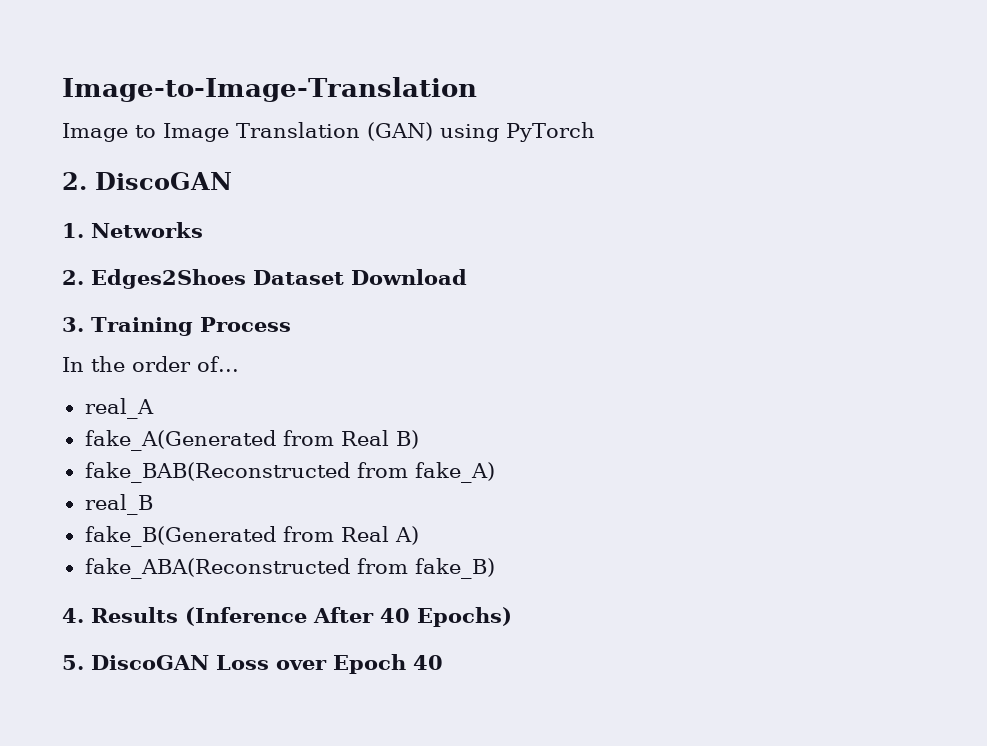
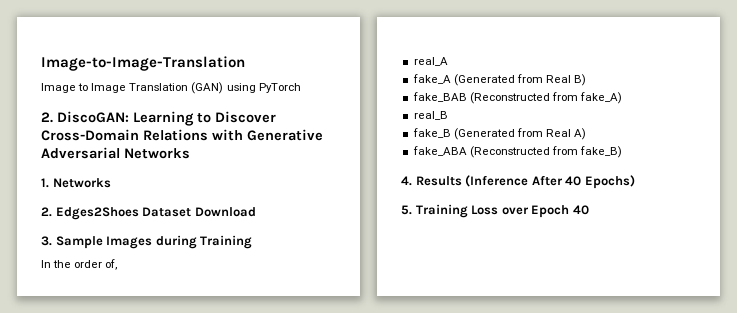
- 2. DiscoGAN
+ 2. DiscoGAN: Learning to Discover Cross-Domain Relations with Generative Adversarial Networks
- 3. Training Process
+ 3. Sample Images during Training
- In the order of...
+ In the order of,
- fake_A(Generated from Real B)
+ fake_A (Generated from Real B)
- fake_BAB(Reconstructed from fake_A)
+ fake_BAB (Reconstructed from fake_A)
- fake_B(Generated from Real A)
+ fake_B (Generated from Real A)
- fake_ABA(Reconstructed from fake_B)
+ fake_ABA (Reconstructed from fake_B)
- 5. DiscoGAN Loss over Epoch 40
+ 5. Training Loss over Epoch 40

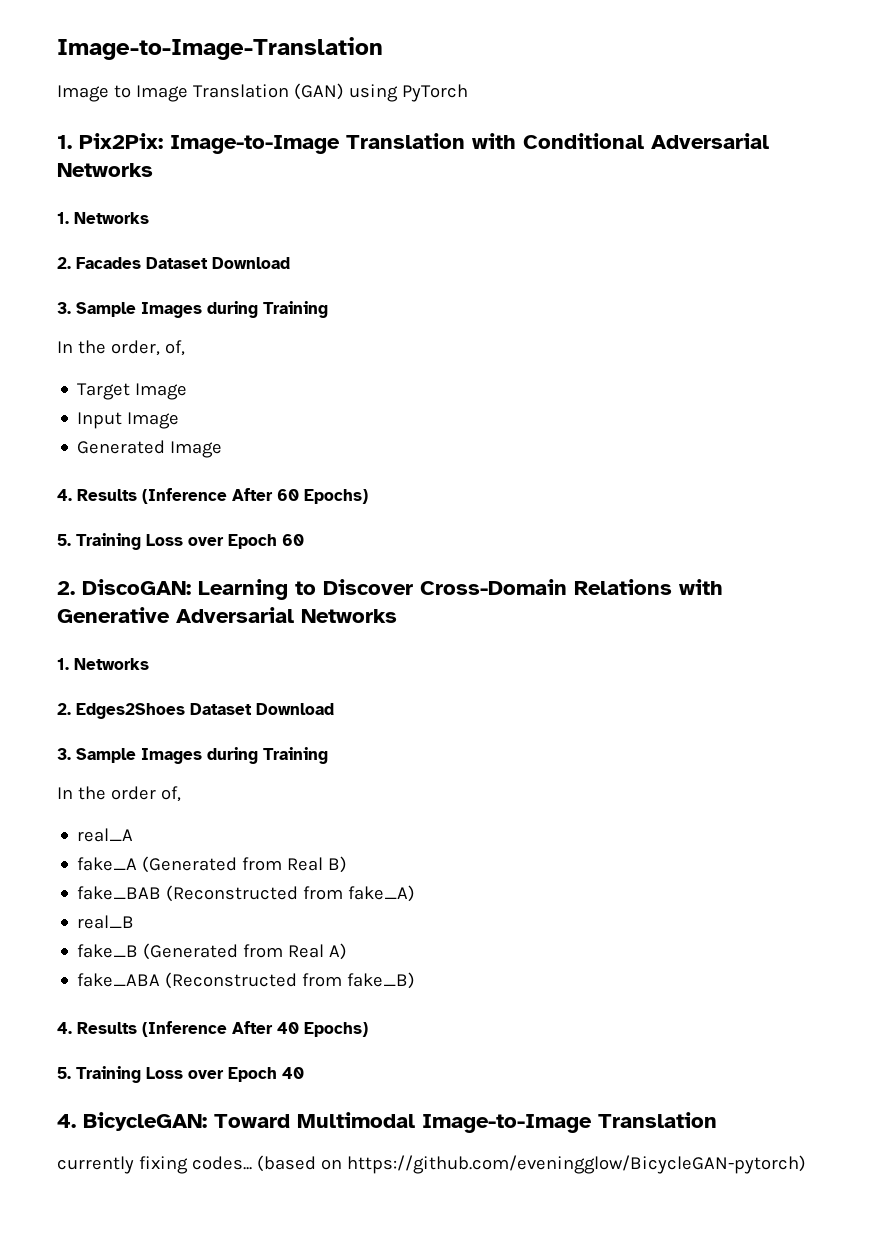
+ 1. Pix2Pix: Image-to-Image Translation with Conditional Adversarial Networks
+ 1. Networks
+ 2. Facades Dataset Download
+ 3. Sample Images during Training
+ In the order, of,
+ Target Image
+ Input Image
+ Generated Image
+ 4. Results (Inference After 60 Epochs)
+ 5. Training Loss over Epoch 60
+ 4. BicycleGAN: Toward Multimodal Image-to-Image Translation
+ currently fixing codes... (based on https://github.com/eveningglow/BicycleGAN-pytorch)

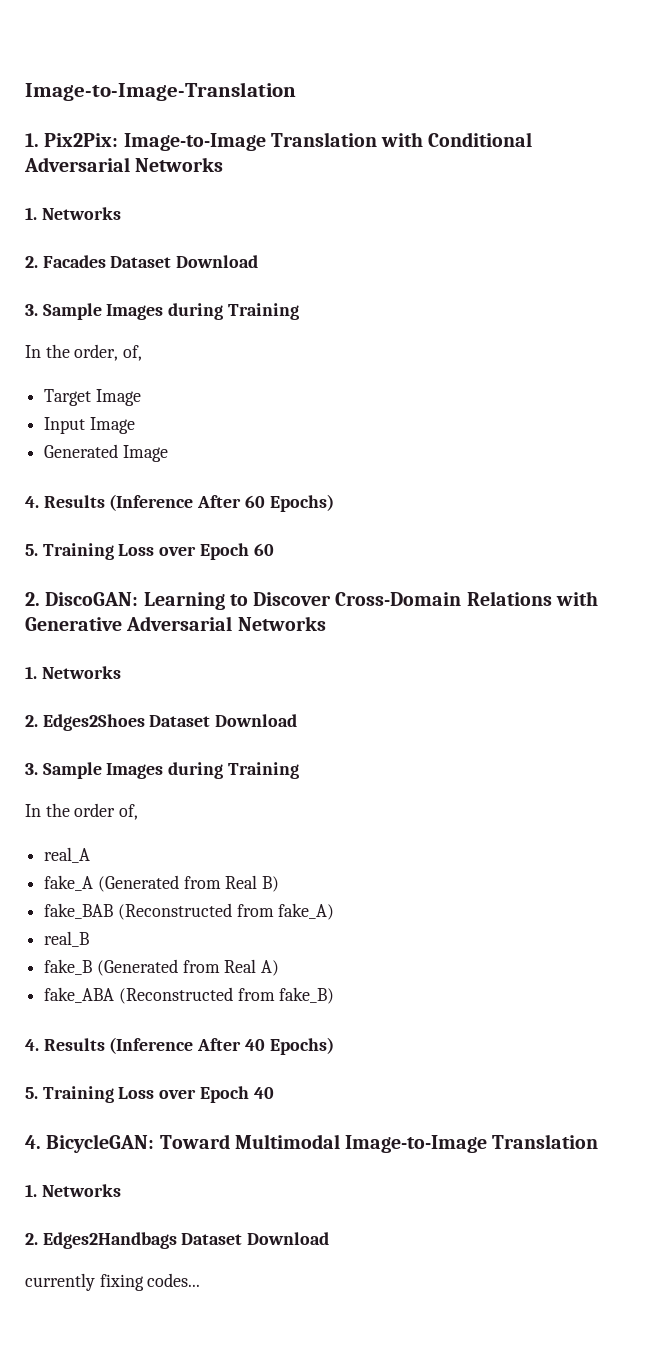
- Image to Image Translation (GAN) using PyTorch
  4. BicycleGAN: Toward Multimodal Image-to-Image Translation
+ 1. Networks
+ 2. Edges2Handbags Dataset Download
- (based on https://github.com/eveningglow/BicycleGAN-pytorch)

